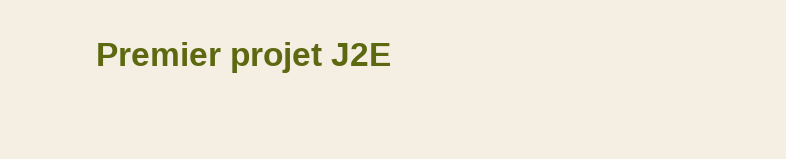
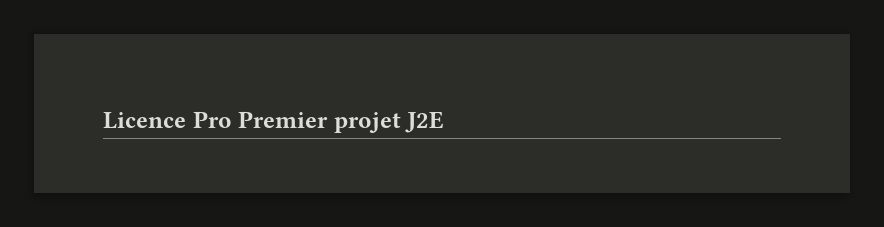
- Premier projet J2E
+ Licence Pro Premier projet J2E

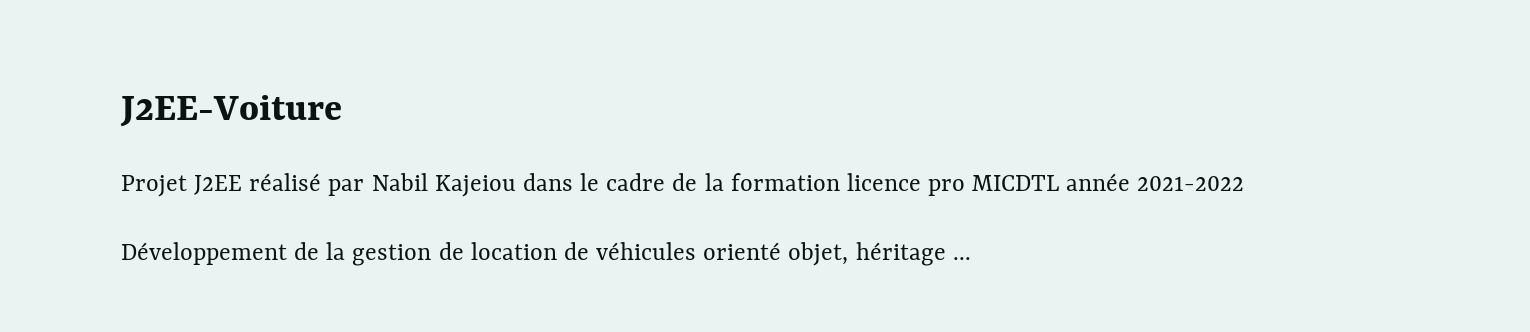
- Licence Pro Premier projet J2E
+ J2EE-Voiture
+ Projet J2EE réalisé par Nabil Kajeiou dans le cadre de la formation licence pro MICDTL année 2021-2022
+ Développement de la gestion de location de véhicules orienté objet, héritage ...

